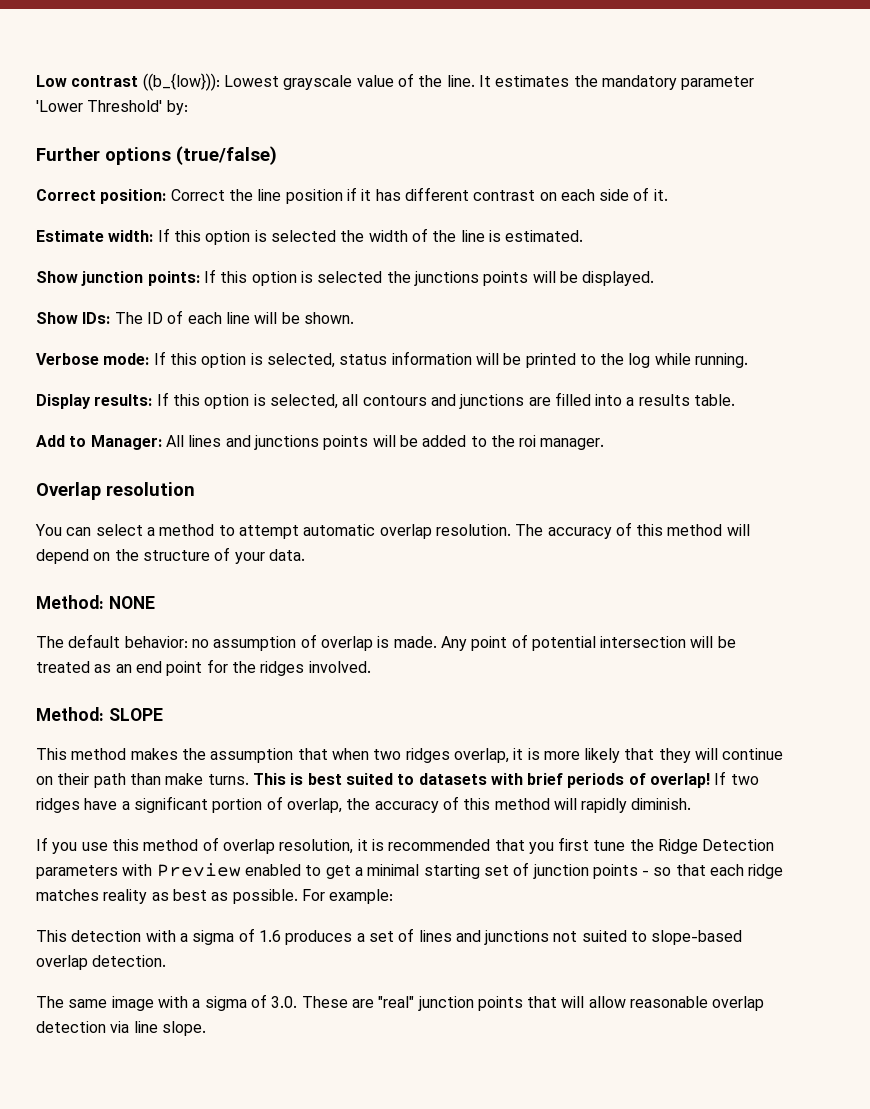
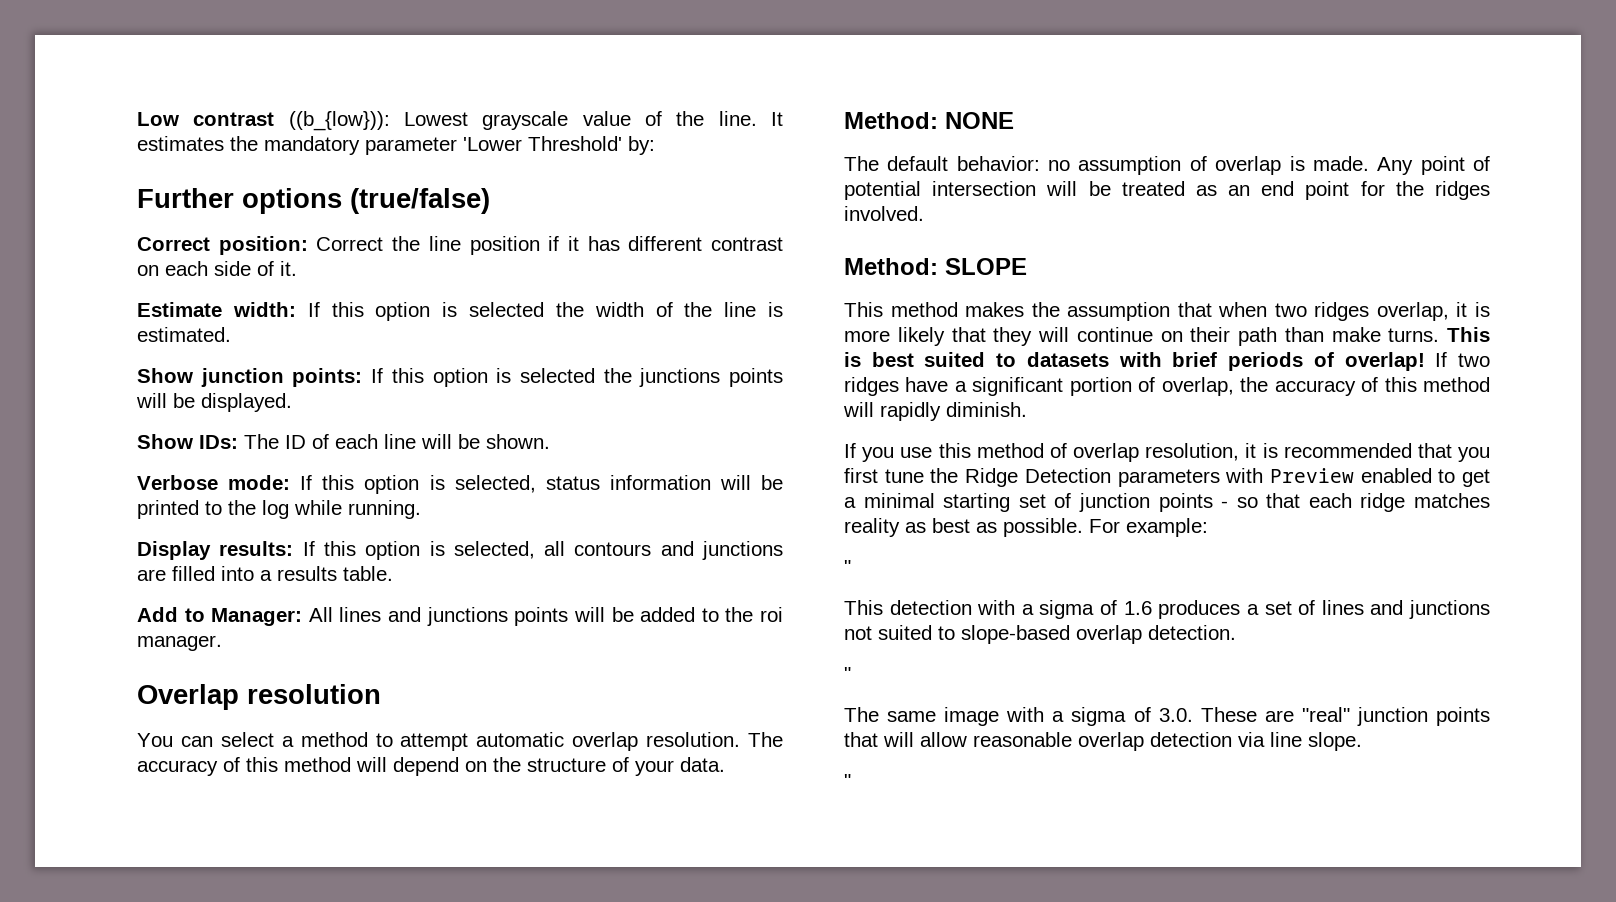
  For example:
+ "
  This detection with a sigma of 1.6 produces a set of lines and junctions not suited to slope-based overlap detection.
+ "
  The same image with a sigma of 3.0. These are "real" junction points that will allow reasonable overlap detection via line slope.
+ "

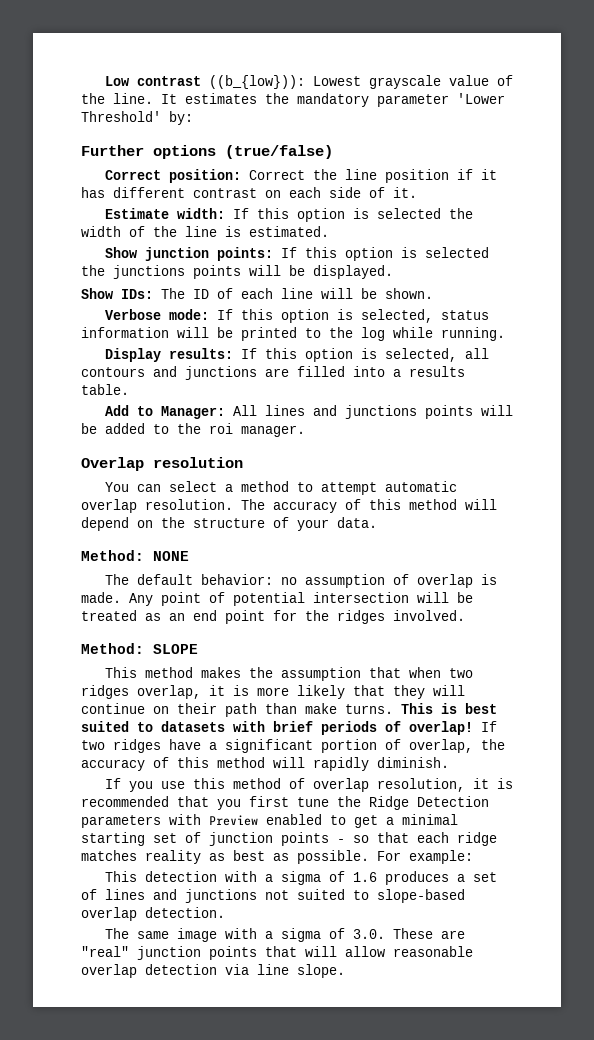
  For example:
- "
  This detection with a sigma of 1.6 produces a set of lines and junctions not suited to slope-based overlap detection.
- "
  The same image with a sigma of 3.0. These are "real" junction points that will allow reasonable overlap detection via line slope.
- "

